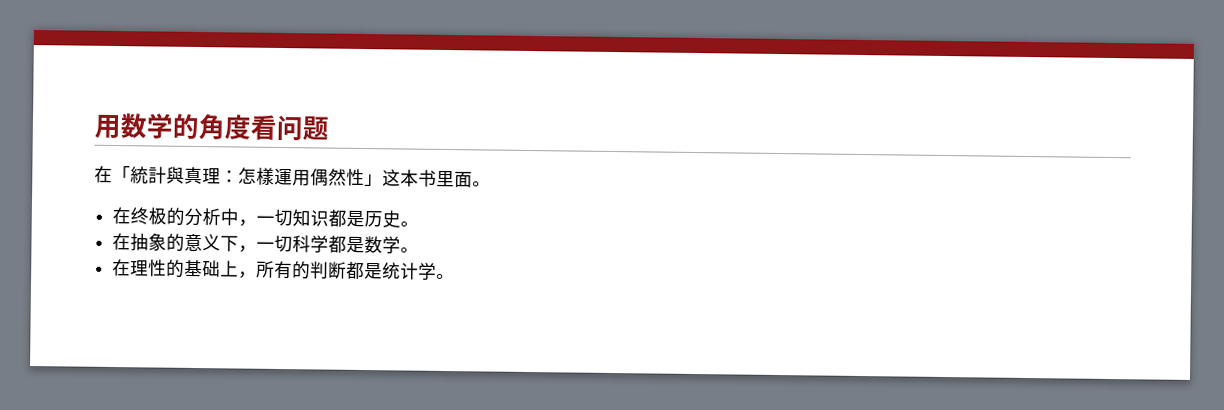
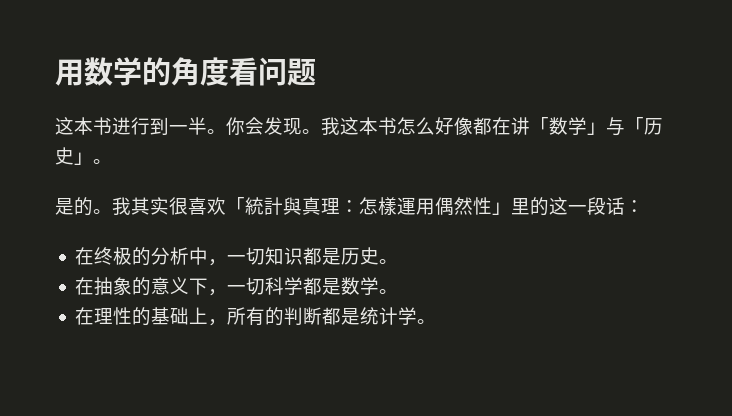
- 在「統計與真理：怎樣運用偶然性」这本书里面。
+ 这本书进行到一半。你会发现。我这本书怎么好像都在讲「数学」与「历史」。
+ 是的。我其实很喜欢「統計與真理：怎樣運用偶然性」里的这一段话：

